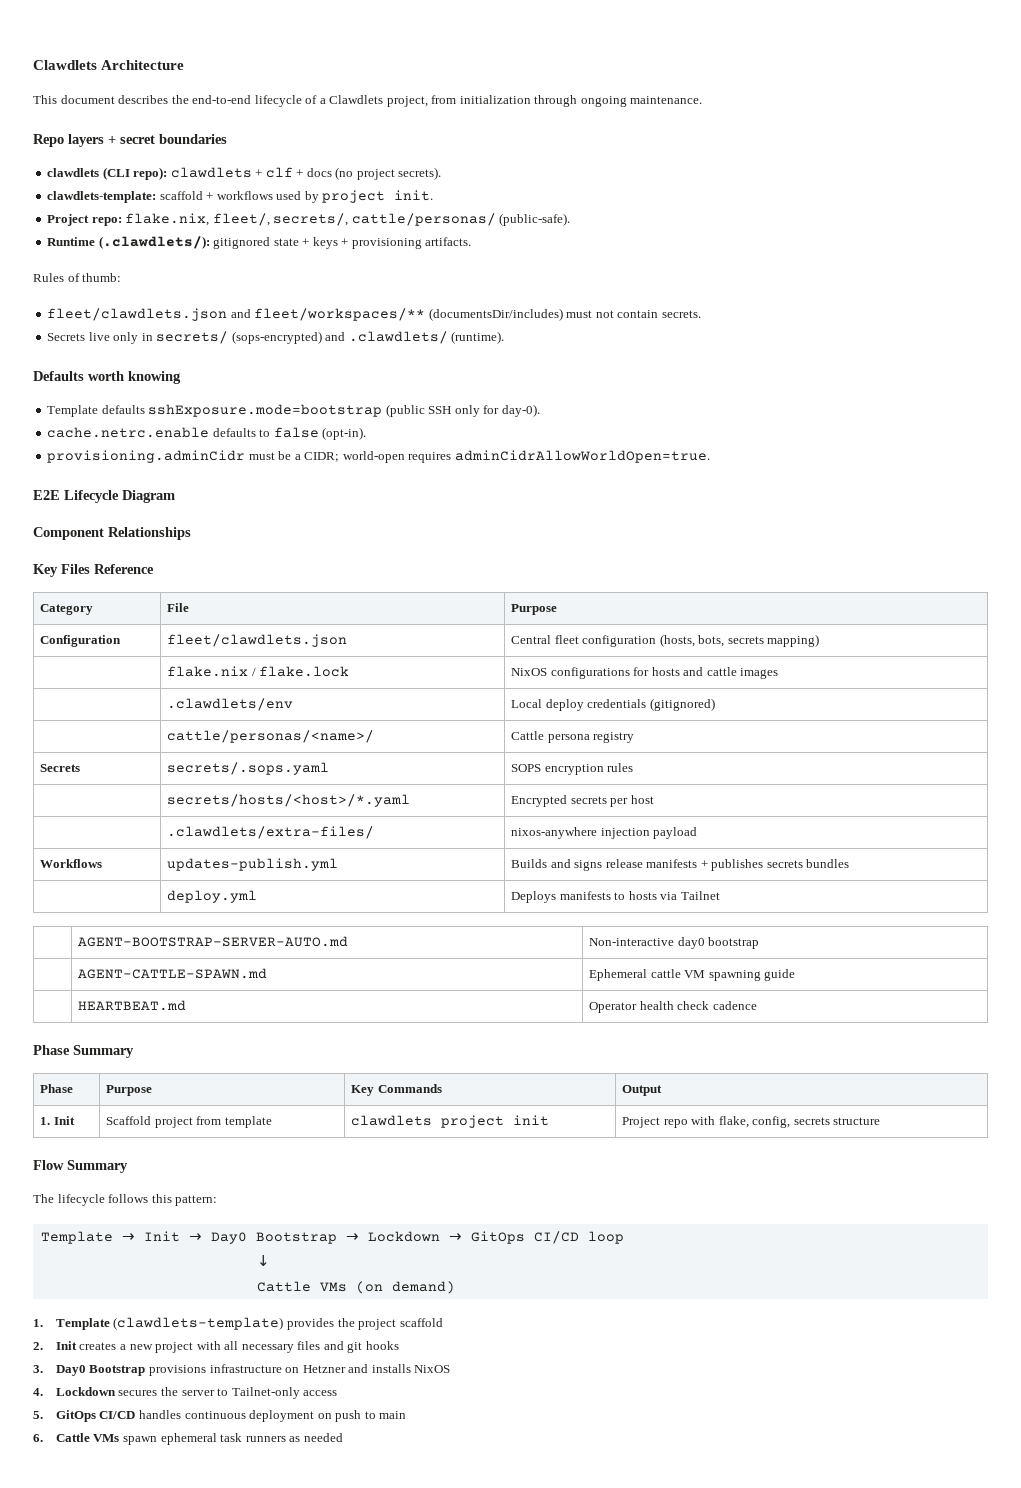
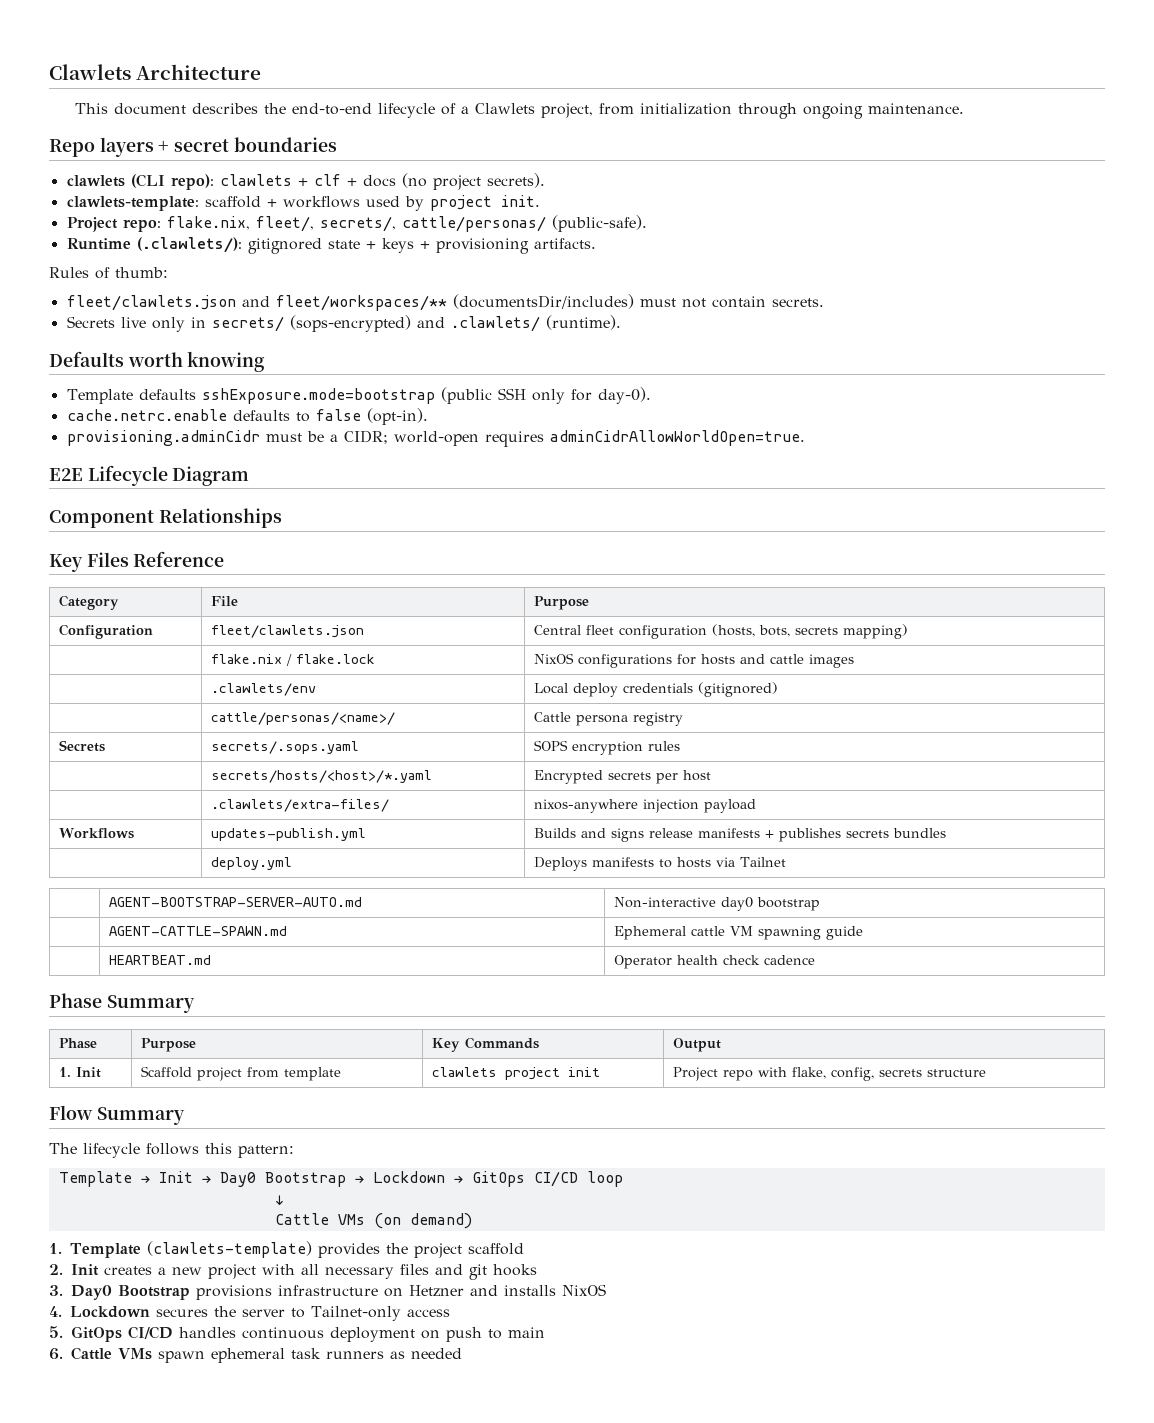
- Clawdlets Architecture
+ Clawlets Architecture
- This document describes the end-to-end lifecycle of a Clawdlets project, from initialization through ongoing maintenance.
+ This document describes the end-to-end lifecycle of a Clawlets project, from initialization through ongoing maintenance.
- clawdlets (CLI repo): clawdlets + clf + docs (no project secrets).
+ clawlets (CLI repo): clawlets + clf + docs (no project secrets).
- clawdlets-template: scaffold + workflows used by project init.
+ clawlets-template: scaffold + workflows used by project init.
- Runtime (.clawdlets/): gitignored state + keys + provisioning artifacts.
+ Runtime (.clawlets/): gitignored state + keys + provisioning artifacts.
- fleet/clawdlets.json and fleet/workspaces/** (documentsDir/includes) must not contain secrets.
+ fleet/clawlets.json and fleet/workspaces/** (documentsDir/includes) must not contain secrets.
- Secrets live only in secrets/ (sops-encrypted) and .clawdlets/ (runtime).
+ Secrets live only in secrets/ (sops-encrypted) and .clawlets/ (runtime).
- Configuration | fleet/clawdlets.json | Central fleet configuration (hosts, bots, secrets mapping)
+ Configuration | fleet/clawlets.json | Central fleet configuration (hosts, bots, secrets mapping)
- | .clawdlets/env | Local deploy credentials (gitignored)
+ | .clawlets/env | Local deploy credentials (gitignored)
- | .clawdlets/extra-files/ | nixos-anywhere injection payload
+ | .clawlets/extra-files/ | nixos-anywhere injection payload
- 1. Init | Scaffold project from template | clawdlets project init | Project repo with flake, config, secrets structure
+ 1. Init | Scaffold project from template | clawlets project init | Project repo with flake, config, secrets structure
- 1. Template (clawdlets-template) provides the project scaffold
+ 1. Template (clawlets-template) provides the project scaffold

